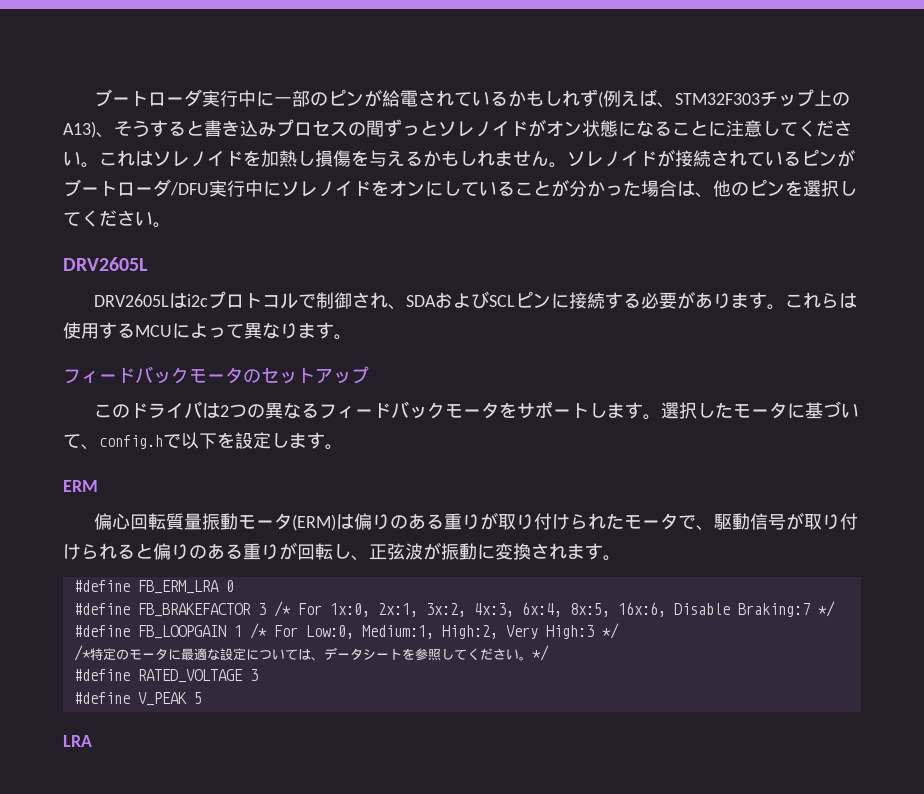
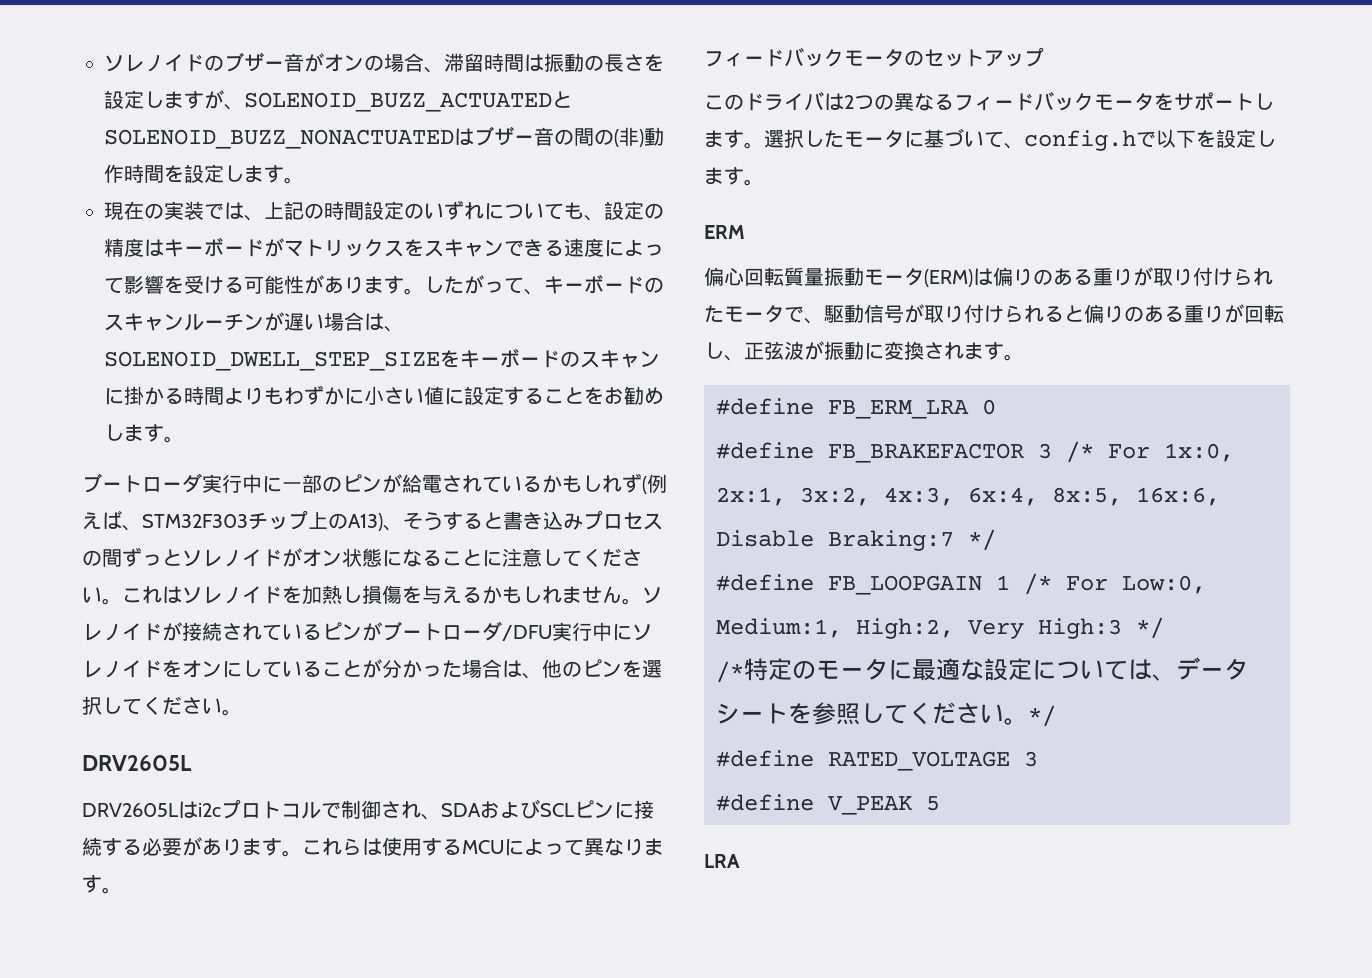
+ ソレノイドのブザー音がオンの場合、滞留時間は振動の長さを設定しますが、SOLENOID_BUZZ_ACTUATEDとSOLENOID_BUZZ_NONACTUATEDはブザー音の間の(非)動作時間を設定します。
+ 現在の実装では、上記の時間設定のいずれについても、設定の精度はキーボードがマトリックスをスキャンできる速度によって影響を受ける可能性があります。したがって、キーボードのスキャンルーチンが遅い場合は、SOLENOID_DWELL_STEP_SIZEをキーボードのスキャンに掛かる時間よりもわずかに小さい値に設定することをお勧めします。

